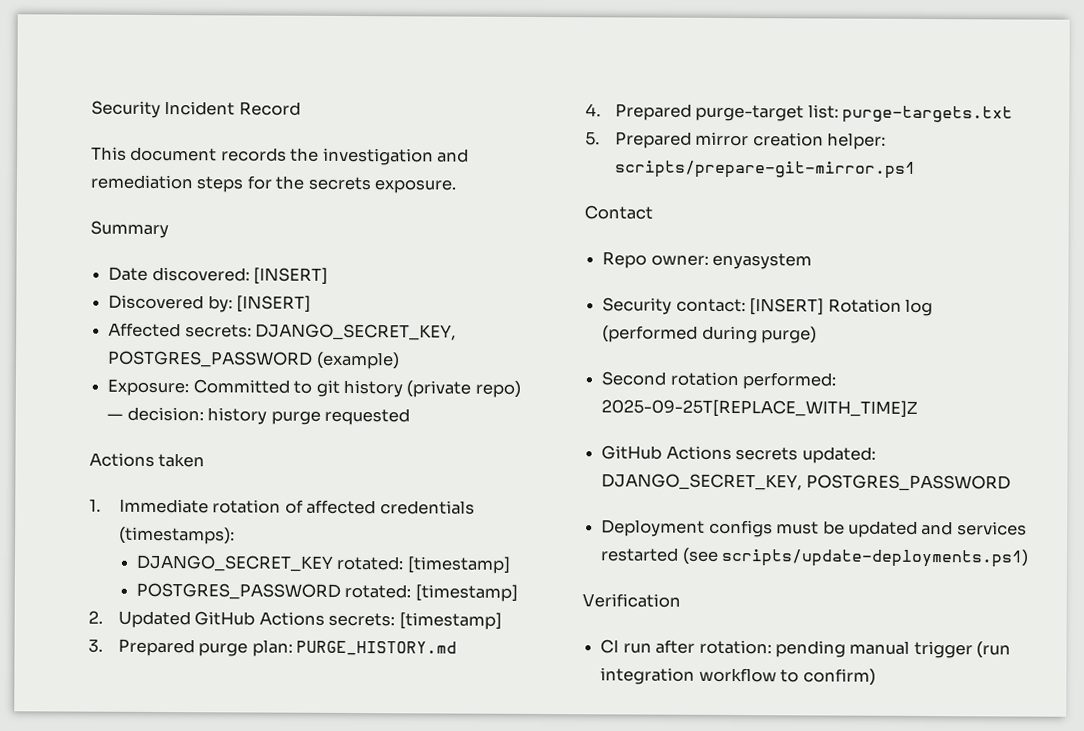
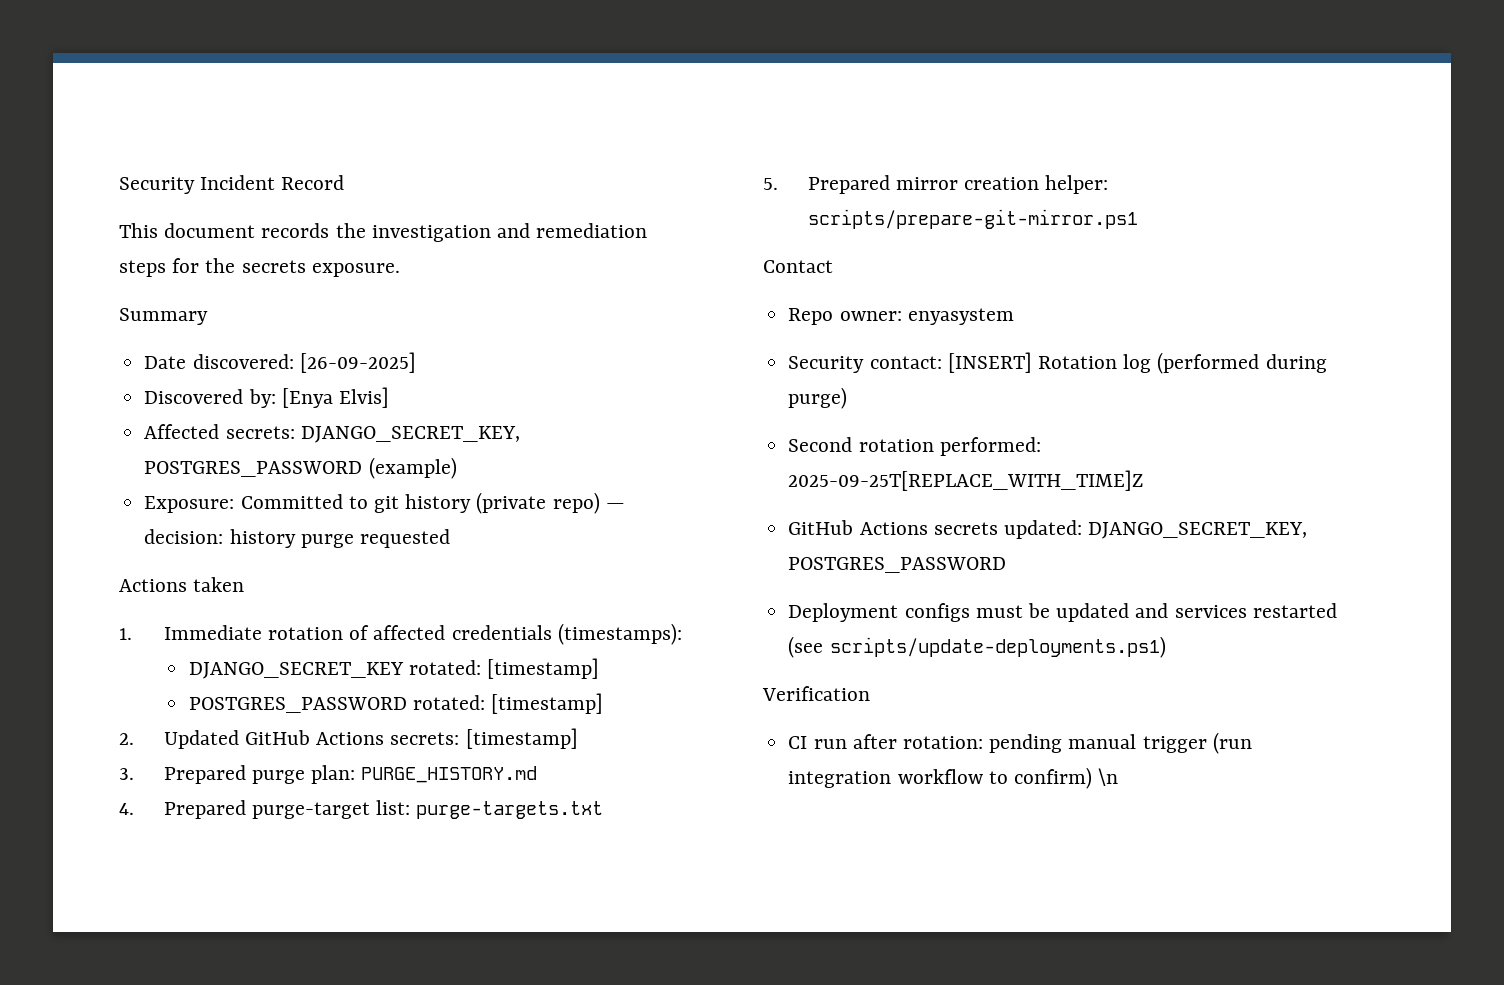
- Date discovered: [INSERT]
+ Date discovered: [26-09-2025]
- Discovered by: [INSERT]
+ Discovered by: [Enya Elvis]
- CI run after rotation: pending manual trigger (run integration workflow to confirm)
+ CI run after rotation: pending manual trigger (run integration workflow to confirm) \n

